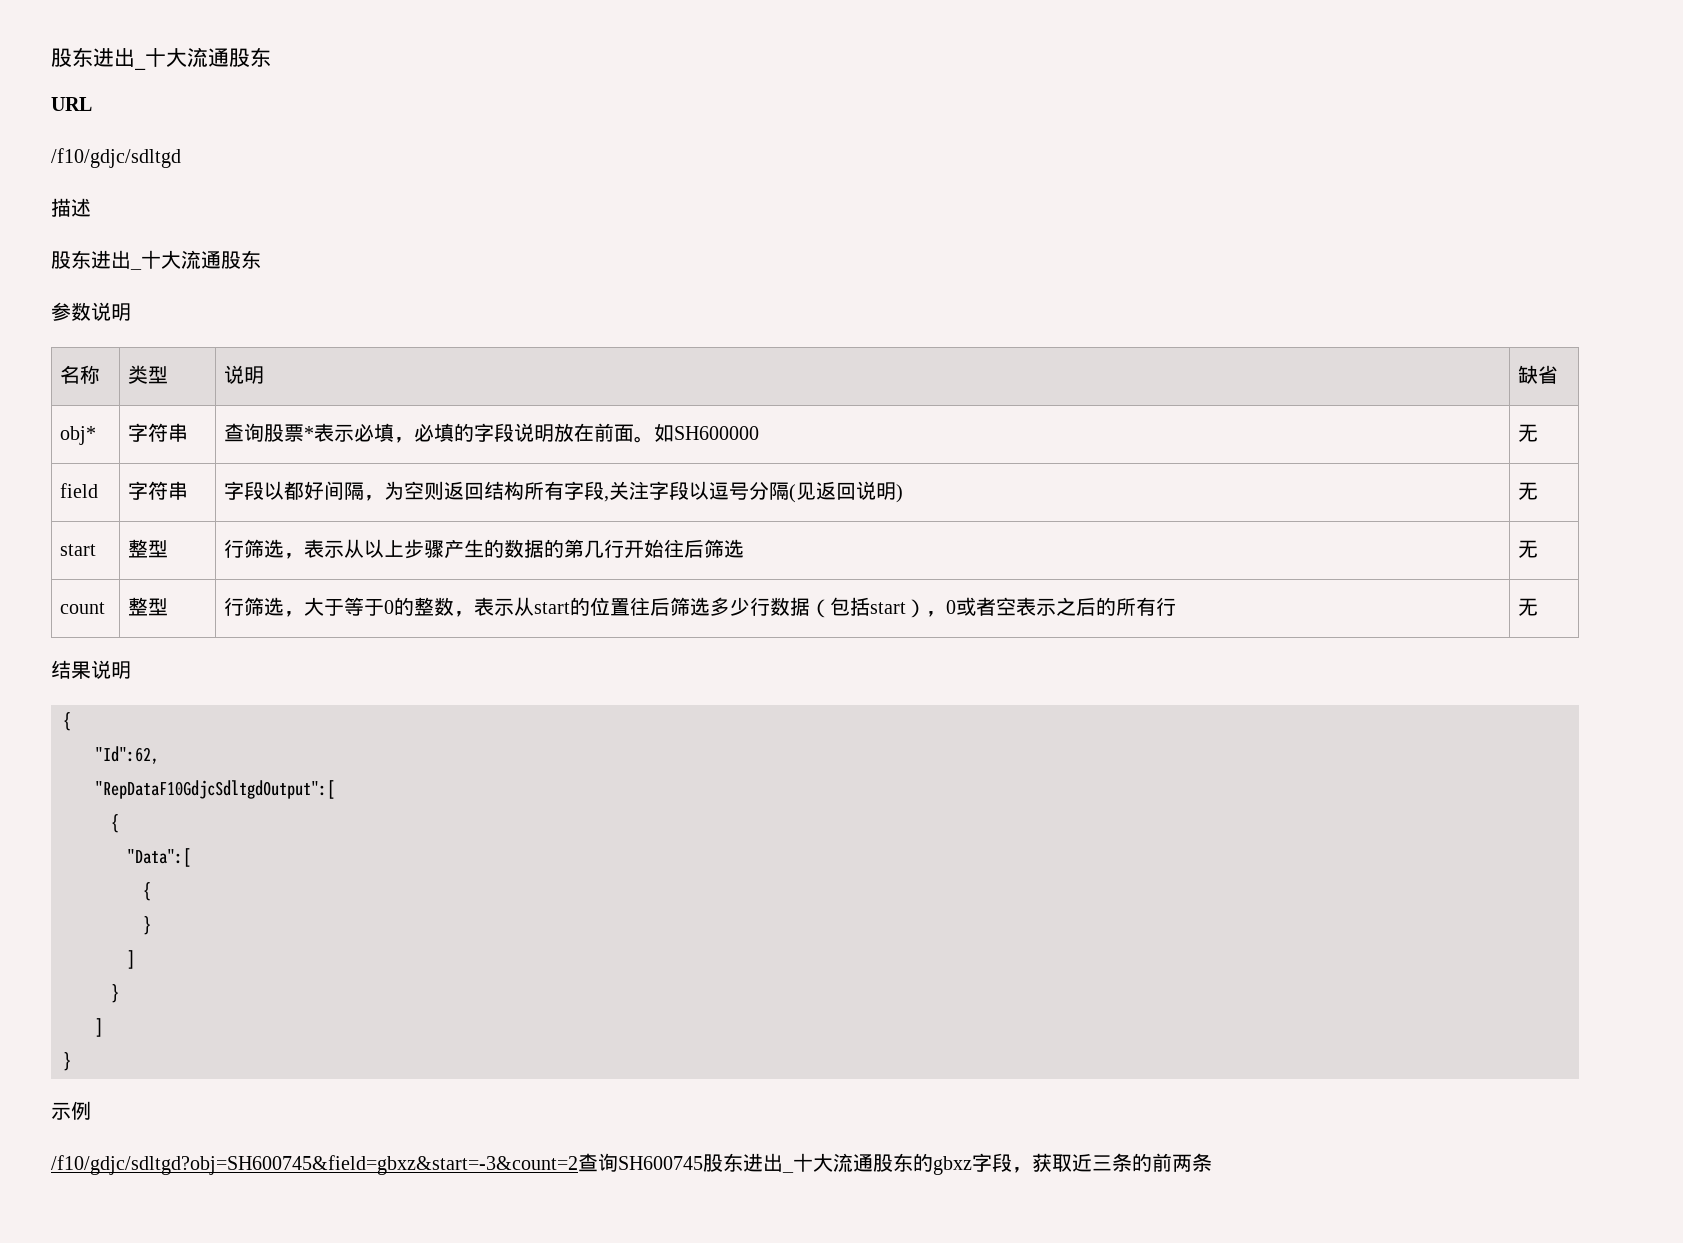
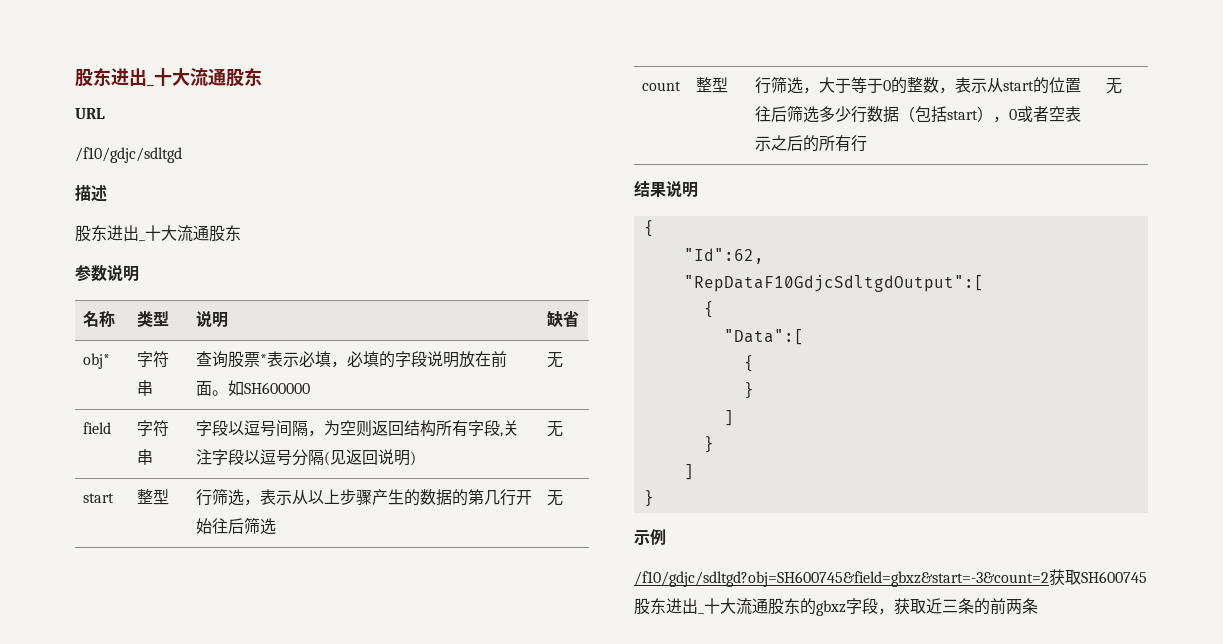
- field | 字符串 | 字段以都好间隔，为空则返回结构所有字段,关注字段以逗号分隔(见返回说明) | 无
+ field | 字符串 | 字段以逗号间隔，为空则返回结构所有字段,关注字段以逗号分隔(见返回说明) | 无
- /f10/gdjc/sdltgd?obj=SH600745&field=gbxz&start=-3&count=2查询SH600745股东进出_十大流通股东的gbxz字段，获取近三条的前两条
+ /f10/gdjc/sdltgd?obj=SH600745&field=gbxz&start=-3&count=2获取SH600745股东进出_十大流通股东的gbxz字段，获取近三条的前两条

